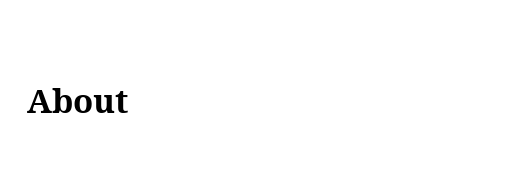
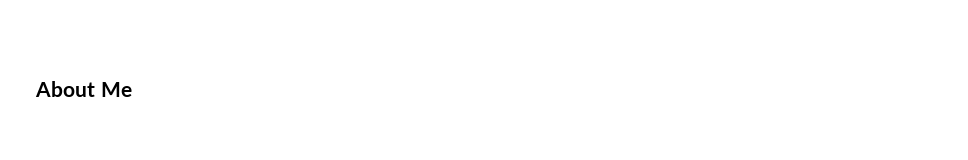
- About
+ About Me

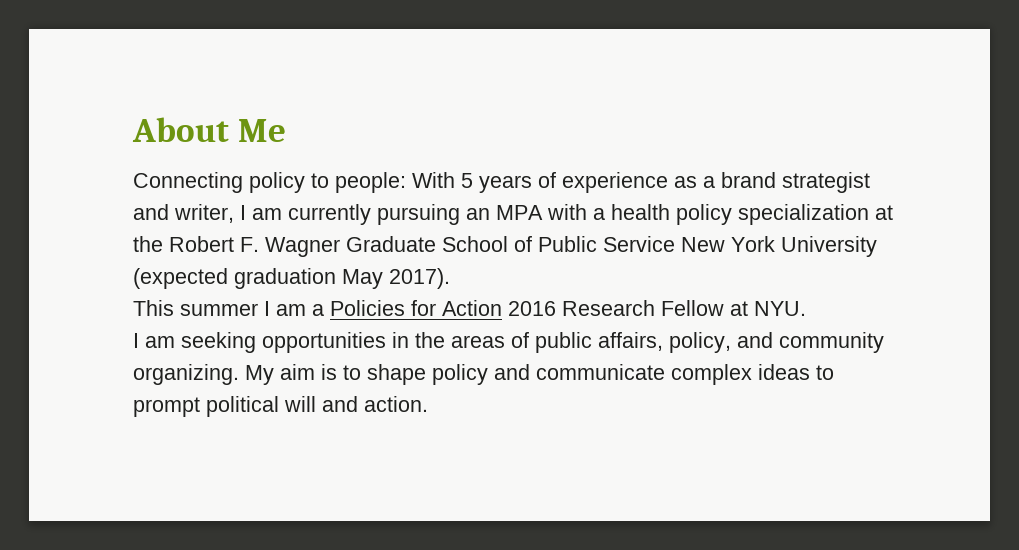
+ Connecting policy to people: With 5 years of experience as a brand strategist and writer, I am currently pursuing an MPA with a health policy specialization at the Robert F. Wagner Graduate School of Public Service New York University (expected graduation May 2017).
+ This summer I am a Policies for Action 2016 Research Fellow at NYU.
+ I am seeking opportunities in the areas of public affairs, policy, and community organizing. My aim is to shape policy and communicate complex ideas to prompt political will and action.

